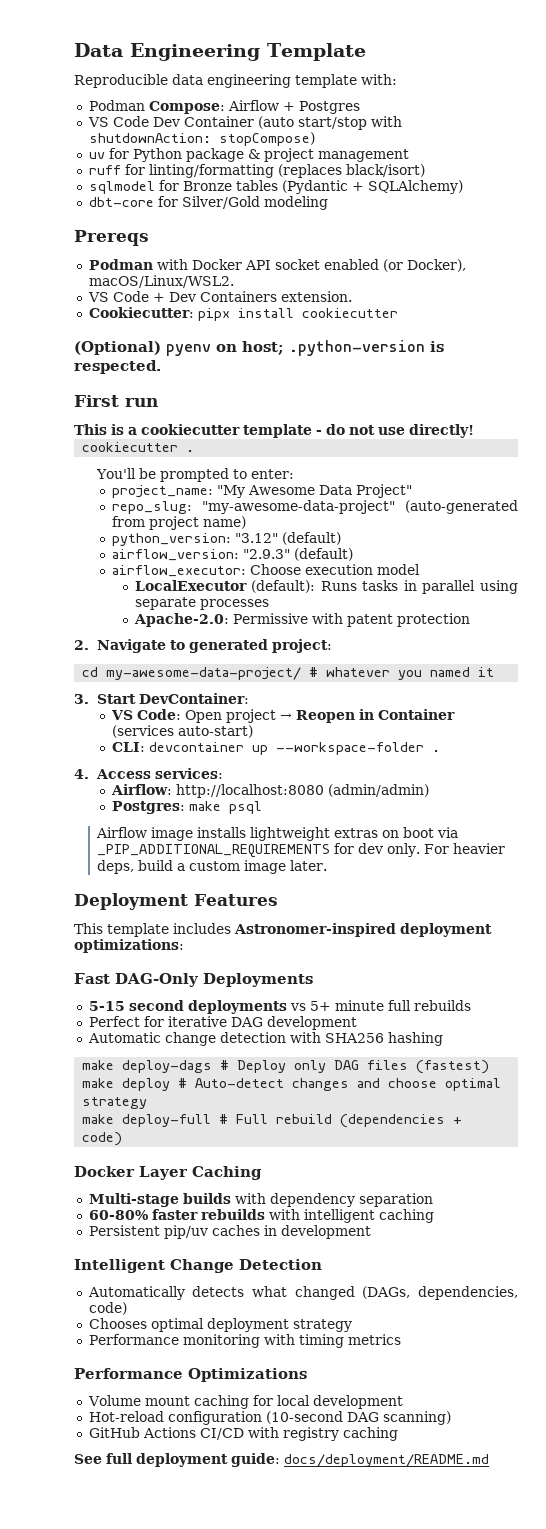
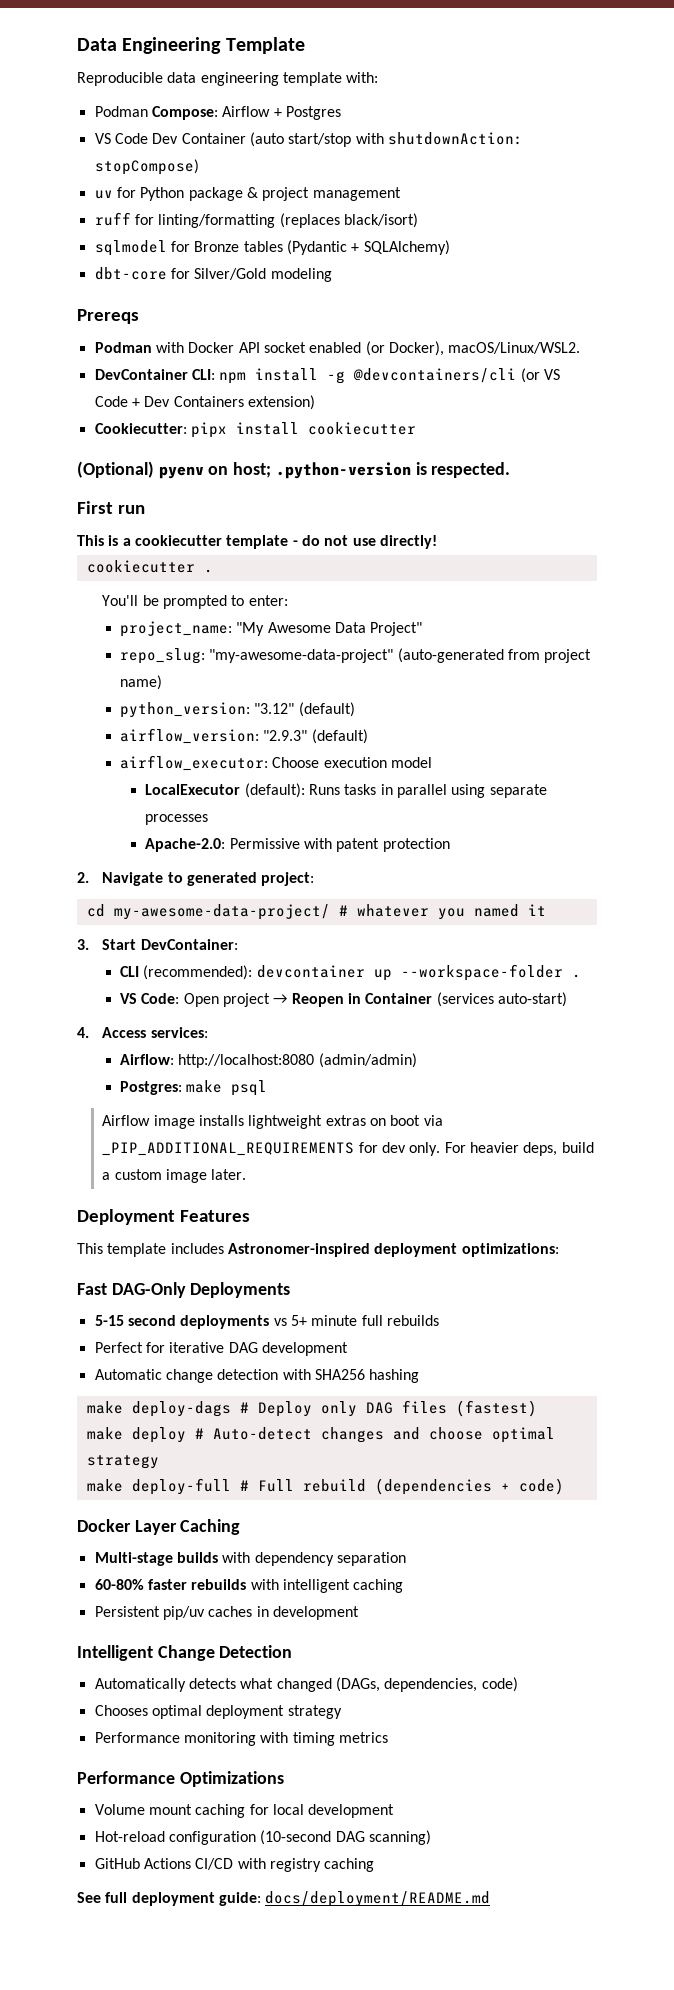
- VS Code + Dev Containers extension.
+ DevContainer CLI: npm install -g @devcontainers/cli (or VS Code + Dev Containers extension)
+ CLI (recommended): devcontainer up --workspace-folder .
- CLI: devcontainer up --workspace-folder .

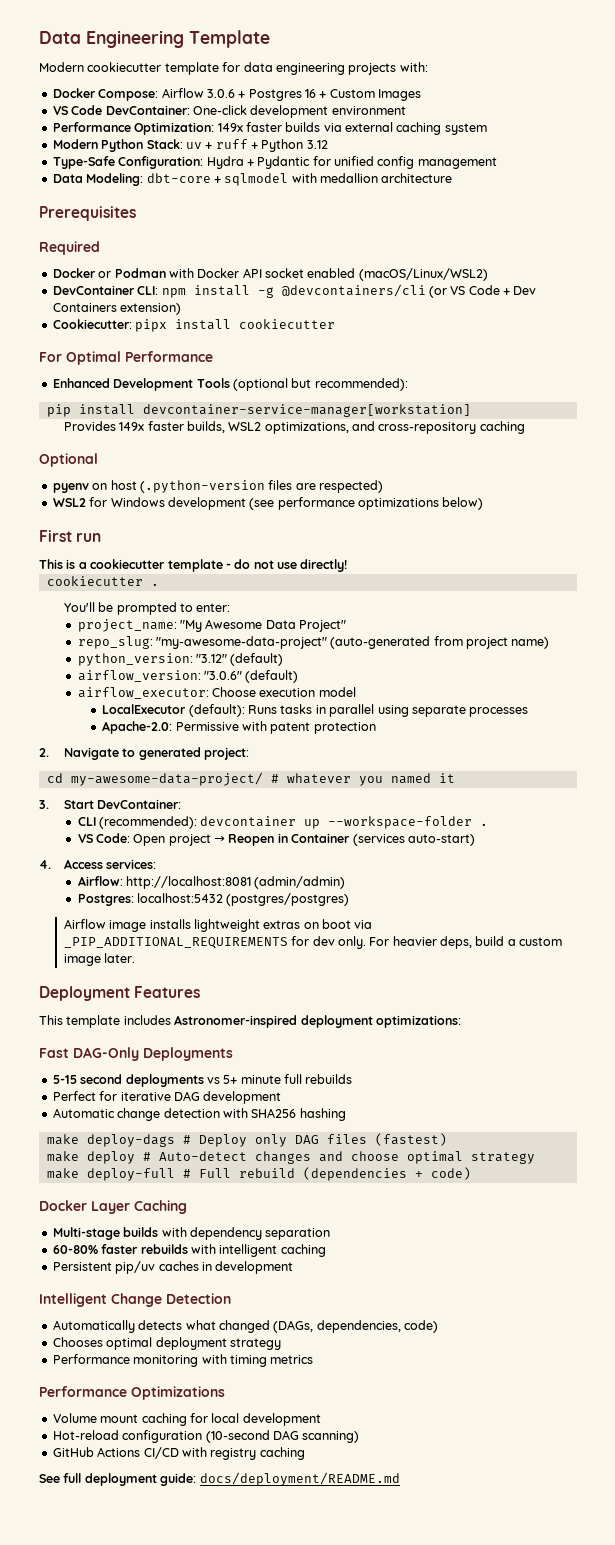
- Reproducible data engineering template with:
+ Modern cookiecutter template for data engineering projects with:
- Podman Compose: Airflow + Postgres
- VS Code Dev Container (auto start/stop with shutdownAction: stopCompose)
- uv for Python package & project management
- ruff for linting/formatting (replaces black/isort)
- sqlmodel for Bronze tables (Pydantic + SQLAlchemy)
- dbt-core for Silver/Gold modeling
- Prereqs
- Podman with Docker API socket enabled (or Docker), macOS/Linux/WSL2.
+ Docker Compose: Airflow 3.0.6 + Postgres 16 + Custom Images
+ VS Code DevContainer: One-click development environment
+ Performance Optimization: 149x faster builds via external caching system
+ Modern Python Stack: uv + ruff + Python 3.12
+ Type-Safe Configuration: Hydra + Pydantic for unified config management
+ Data Modeling: dbt-core + sqlmodel with medallion architecture
+ Prerequisites
+ Required
+ Docker or Podman with Docker API socket enabled (macOS/Linux/WSL2)
- (Optional) pyenv on host; .python-version is respected.
+ For Optimal Performance
+ Enhanced Development Tools (optional but recommended):
+ pip install devcontainer-service-manager[workstation]
+ Provides 149x faster builds, WSL2 optimizations, and cross-repository caching
+ Optional
+ pyenv on host (.python-version files are respected)
+ WSL2 for Windows development (see performance optimizations below)
- airflow_version: "2.9.3" (default)
+ airflow_version: "3.0.6" (default)
- Airflow: http://localhost:8080 (admin/admin)
+ Airflow: http://localhost:8081 (admin/admin)
- Postgres: make psql
+ Postgres: localhost:5432 (postgres/postgres)

